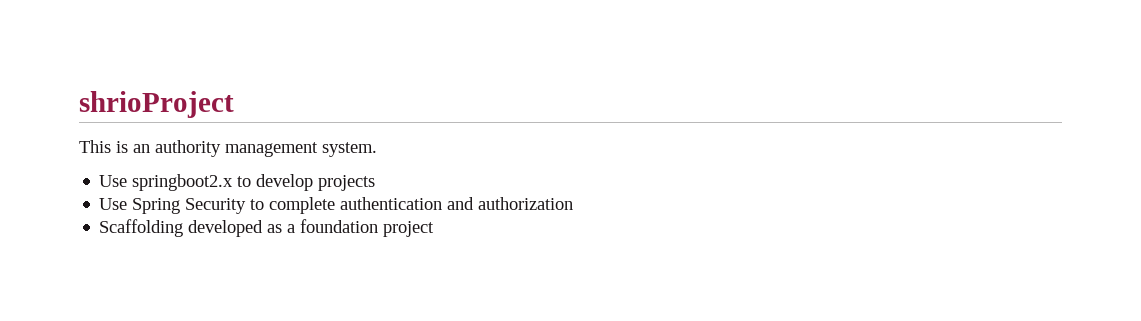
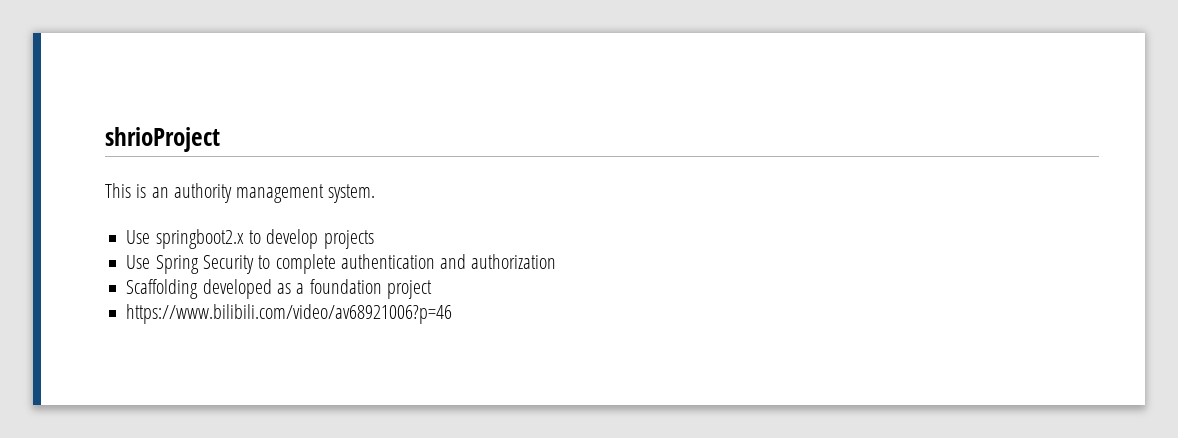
+ https://www.bilibili.com/video/av68921006?p=46

